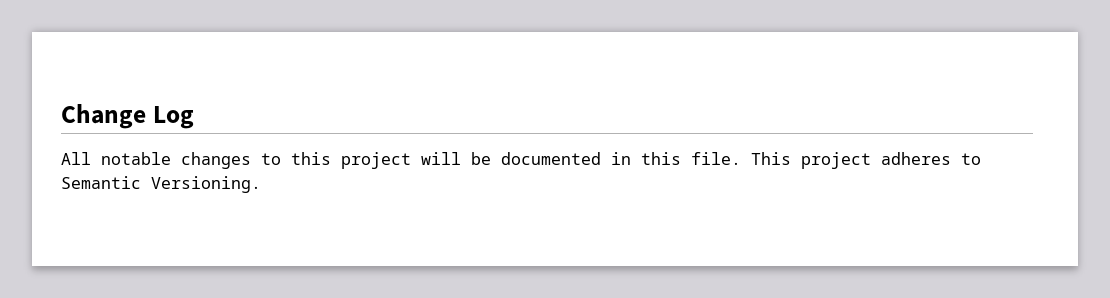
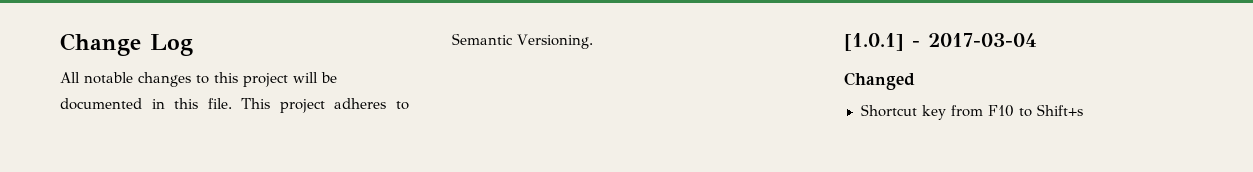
+ [1.0.1] - 2017-03-04
+ Changed
+ Shortcut key from F10 to Shift+s

